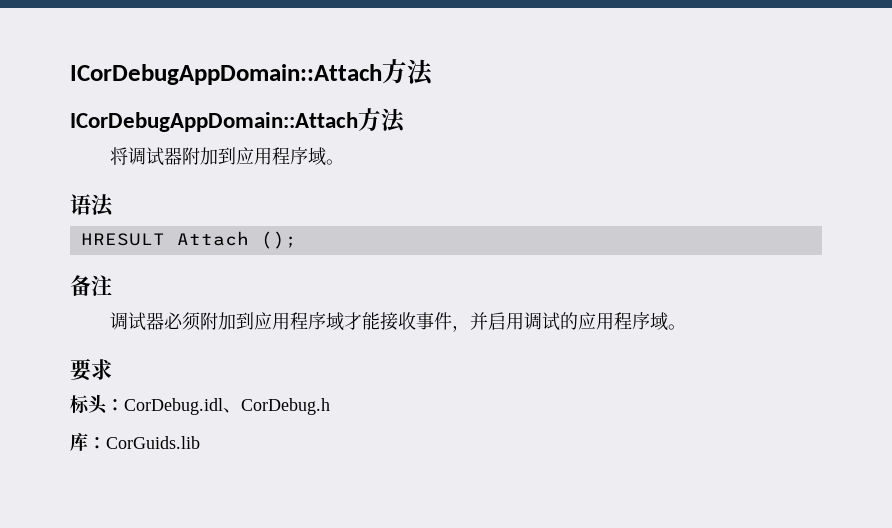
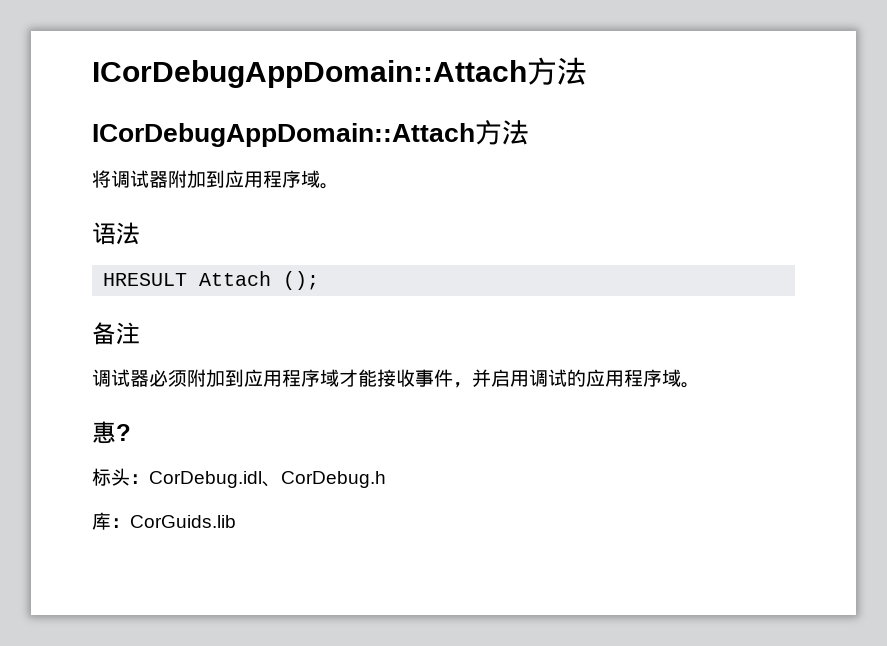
- 要求
+ 惠?

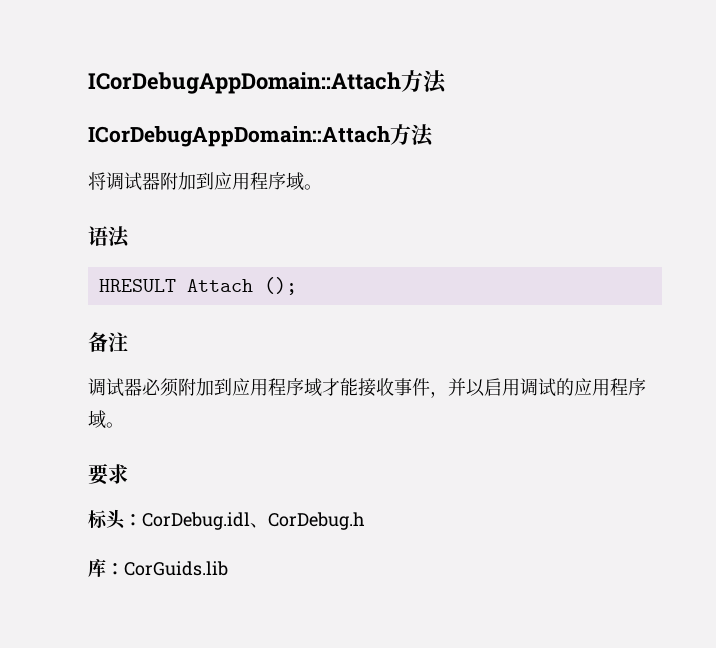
- 调试器必须附加到应用程序域才能接收事件，并启用调试的应用程序域。
+ 调试器必须附加到应用程序域才能接收事件，并以启用调试的应用程序域。
- 惠?
+ 要求

